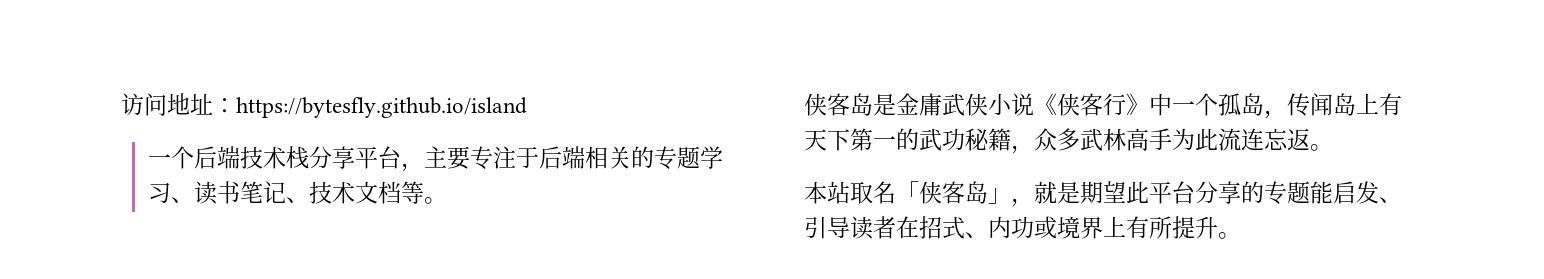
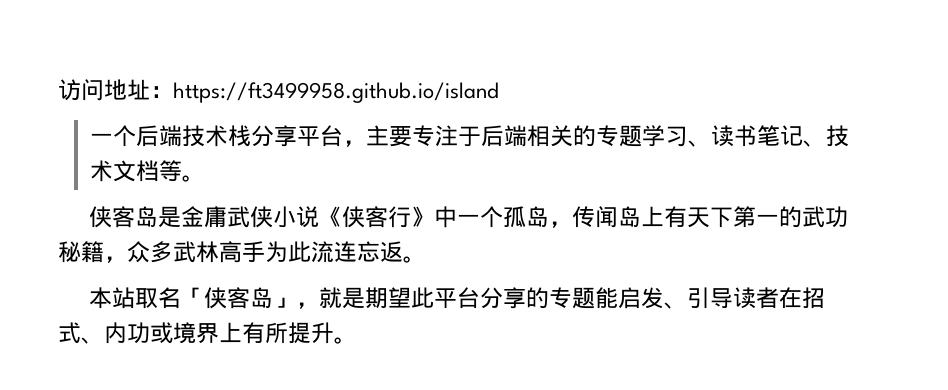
- 访问地址：https://bytesfly.github.io/island
+ 访问地址：https://ft3499958.github.io/island

